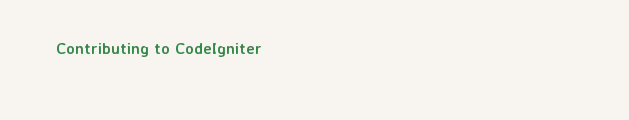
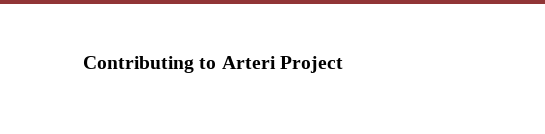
- Contributing to CodeIgniter
+ Contributing to Arteri Project

